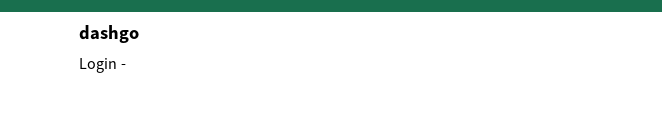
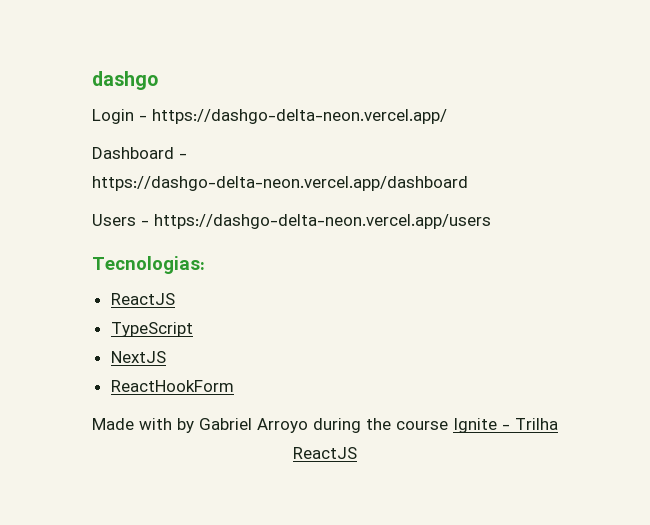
- Login -
+ Login - https://dashgo-delta-neon.vercel.app/
+ Dashboard - https://dashgo-delta-neon.vercel.app/dashboard
+ Users - https://dashgo-delta-neon.vercel.app/users
+ Tecnologias:
+ ReactJS
+ TypeScript
+ NextJS
+ ReactHookForm
+ Made with by Gabriel Arroyo during the course Ignite - Trilha ReactJS

